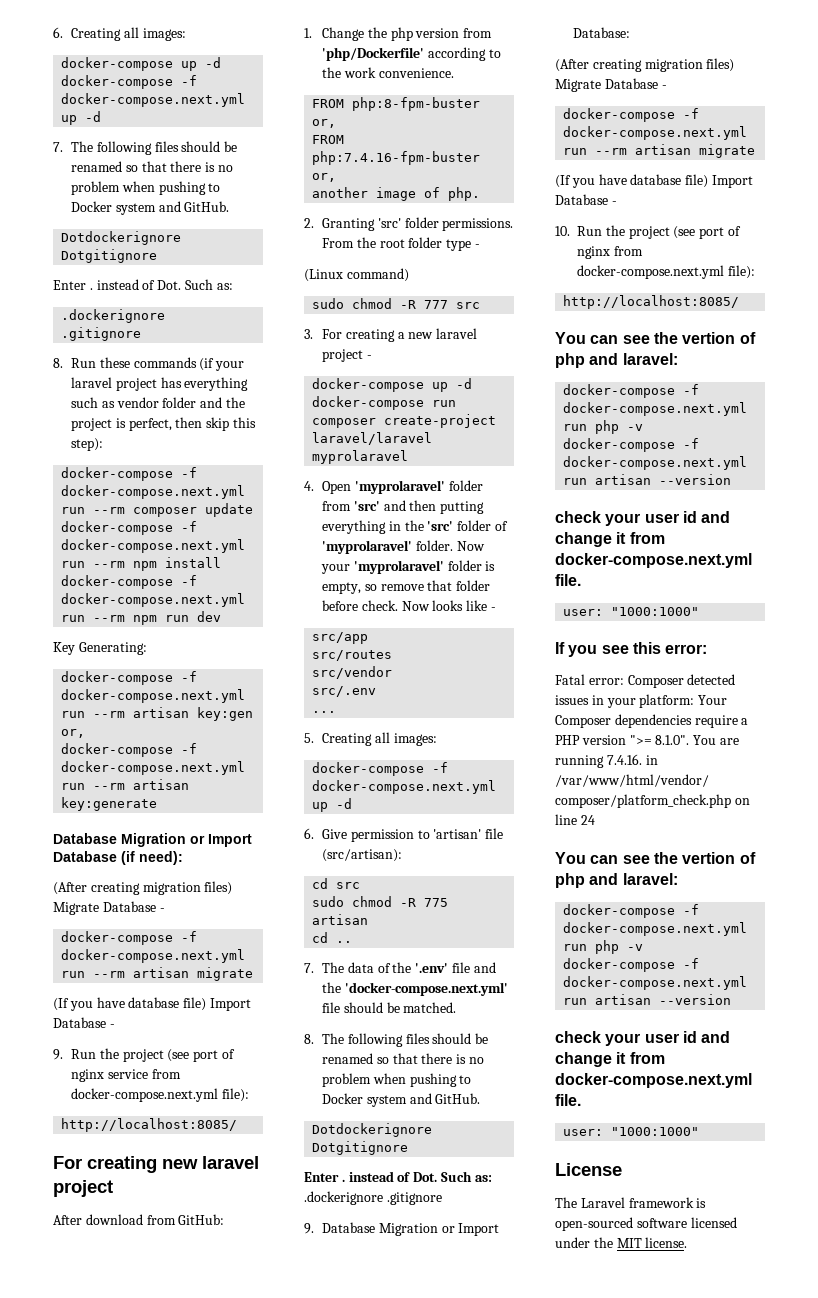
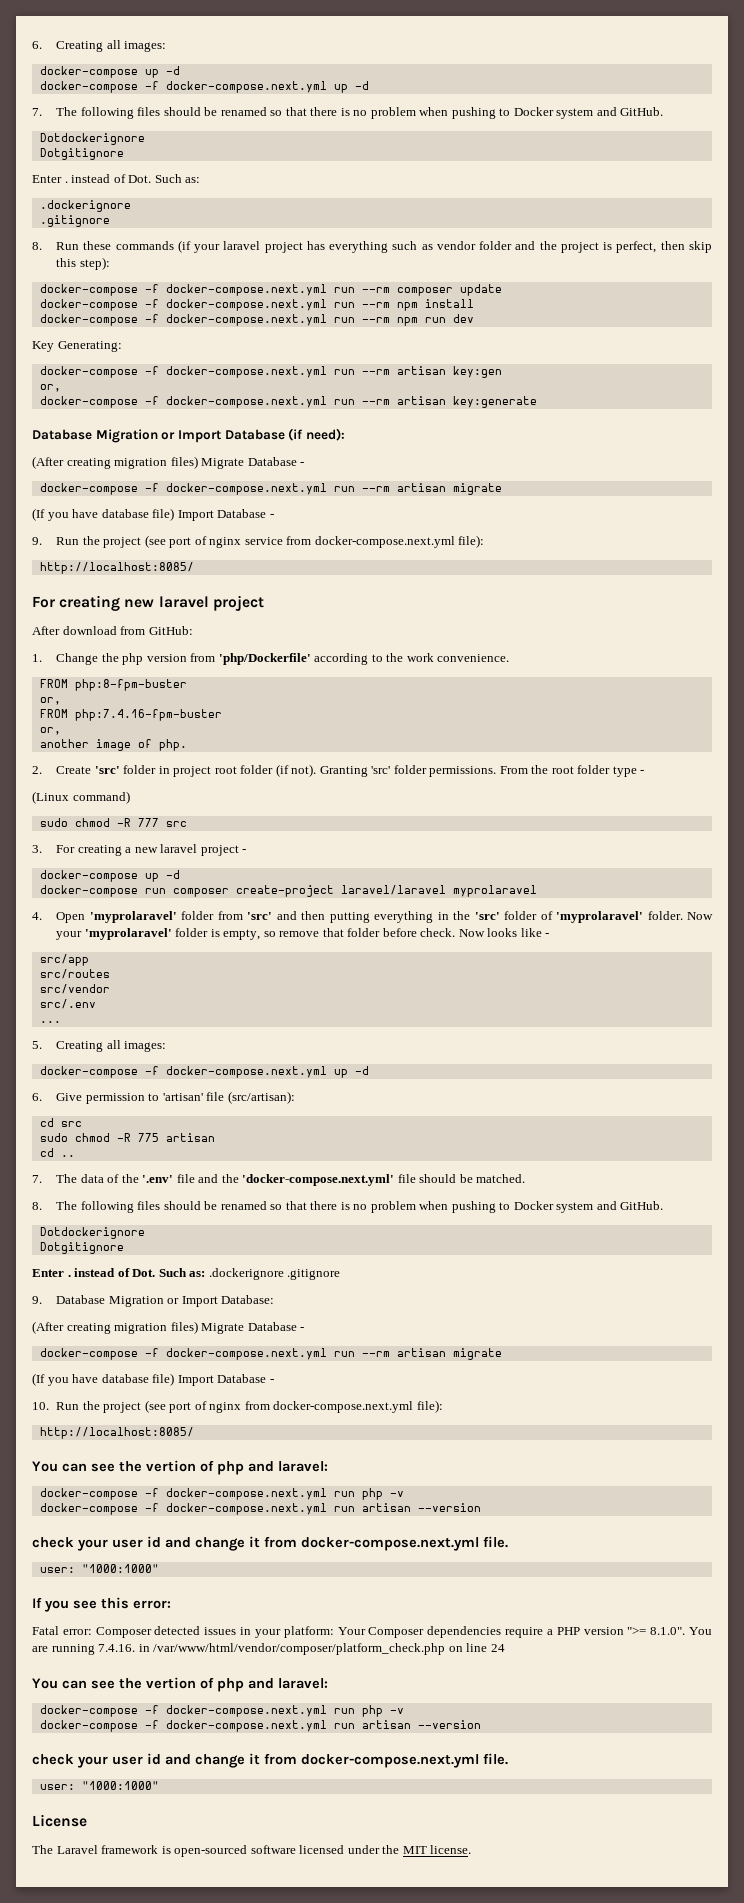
- 2. Granting 'src' folder permissions.
+ 2. Create 'src' folder in project root folder (if not). Granting 'src' folder permissions.

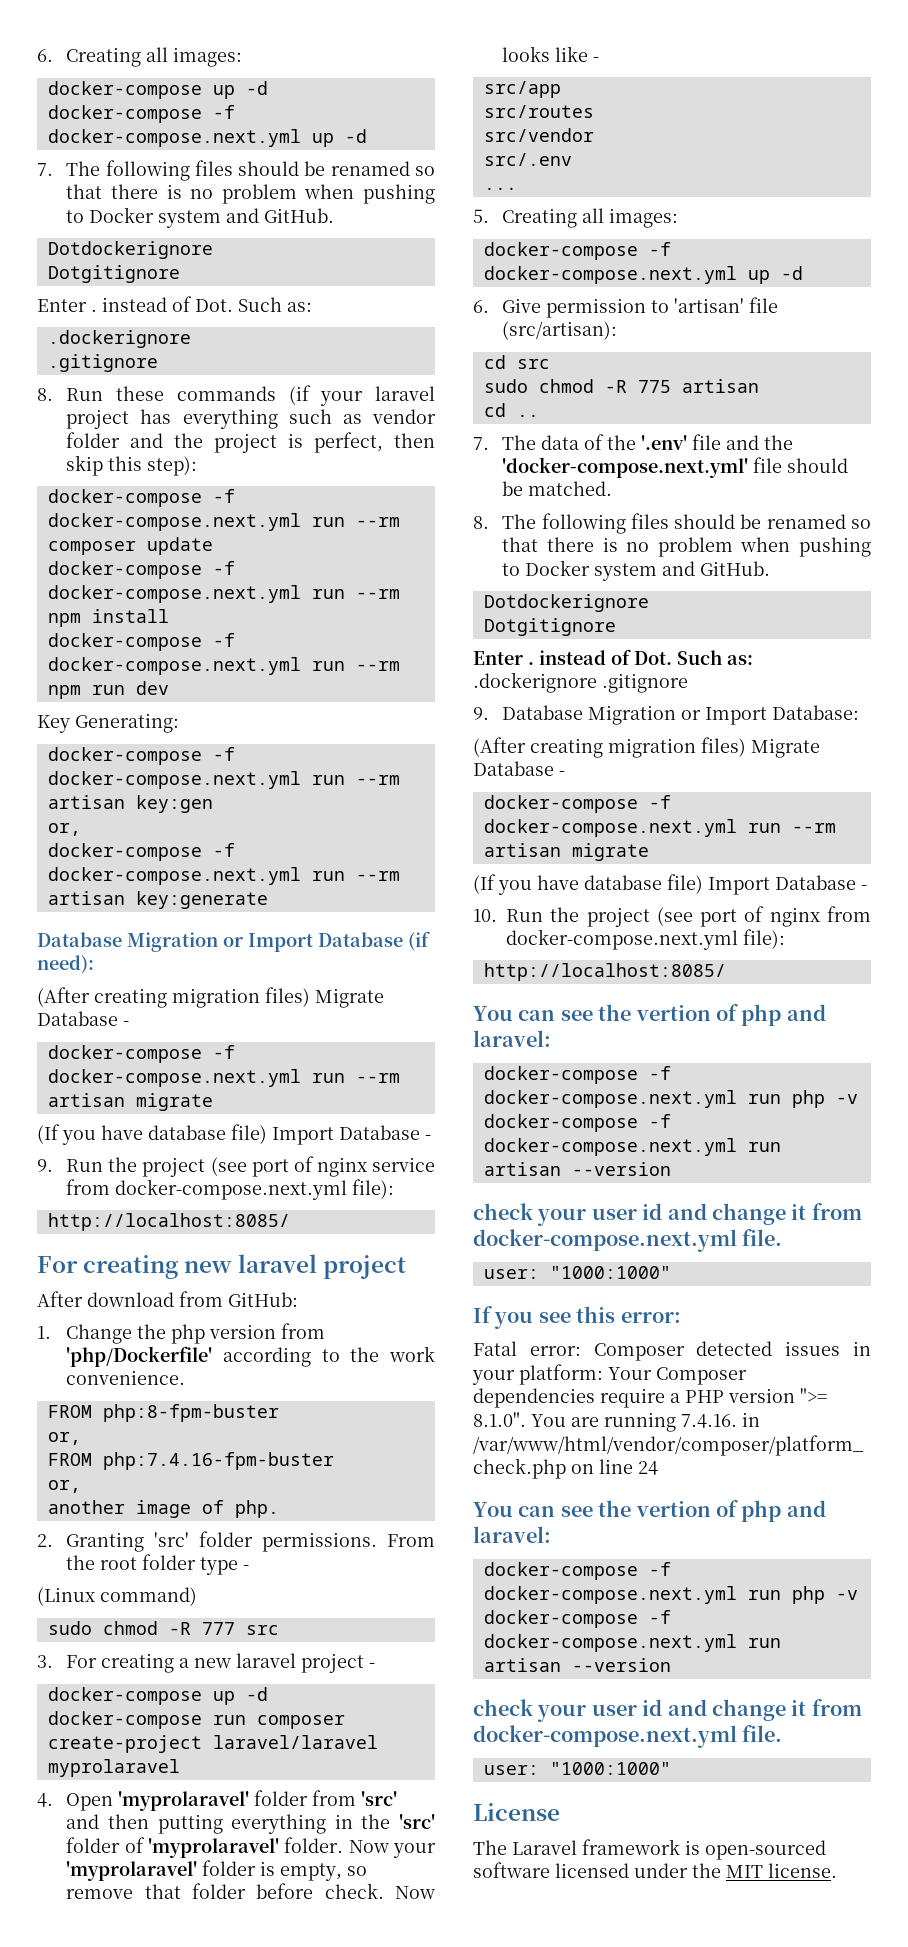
- 2. Create 'src' folder in project root folder (if not). Granting 'src' folder permissions.
+ 2. Granting 'src' folder permissions.

